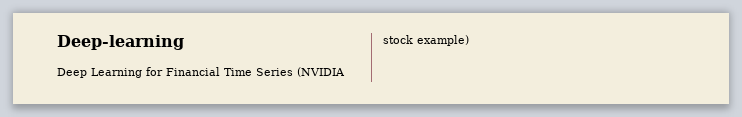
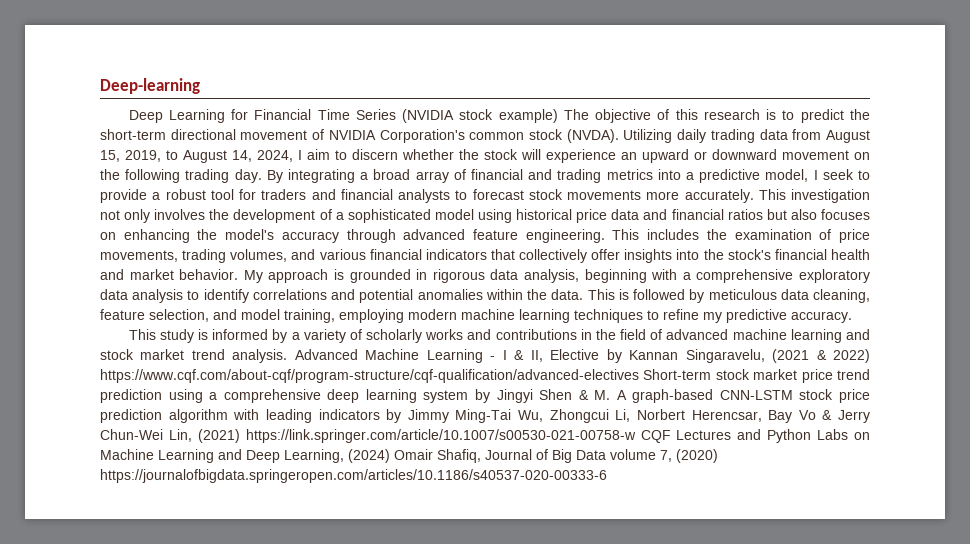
- Deep Learning for Financial Time Series (NVIDIA stock example)
+ Deep Learning for Financial Time Series (NVIDIA stock example) The objective of this research is to predict the short-term directional movement of NVIDIA Corporation's common stock (NVDA). Utilizing daily trading data from August 15, 2019, to August 14, 2024, I aim to discern whether the stock will experience an upward or downward movement on the following trading day. By integrating a broad array of financial and trading metrics into a predictive model, I seek to provide a robust tool for traders and financial analysts to forecast stock movements more accurately. This investigation not only involves the development of a sophisticated model using historical price data and financial ratios but also focuses on enhancing the model's accuracy through advanced feature engineering. This includes the examination of price movements, trading volumes, and various financial indicators that collectively offer insights into the stock's financial health and market behavior. My approach is grounded in rigorous data analysis, beginning with a comprehensive exploratory data analysis to identify correlations and potential anomalies within the data. This is followed by meticulous data cleaning, feature selection, and model training, employing modern machine learning techniques to refine my predictive accuracy.
+ This study is informed by a variety of scholarly works and contributions in the field of advanced machine learning and stock market trend analysis. Advanced Machine Learning - I & II, Elective by Kannan Singaravelu, (2021 & 2022) https://www.cqf.com/about-cqf/program-structure/cqf-qualification/advanced-electives Short-term stock market price trend prediction using a comprehensive deep learning system by Jingyi Shen & M. A graph-based CNN-LSTM stock price prediction algorithm with leading indicators by Jimmy Ming-Tai Wu, Zhongcui Li, Norbert Herencsar, Bay Vo & Jerry Chun-Wei Lin, (2021) https://link.springer.com/article/10.1007/s00530-021-00758-w CQF Lectures and Python Labs on Machine Learning and Deep Learning, (2024) Omair Shafiq, Journal of Big Data volume 7, (2020) https://journalofbigdata.springeropen.com/articles/10.1186/s40537-020-00333-6

